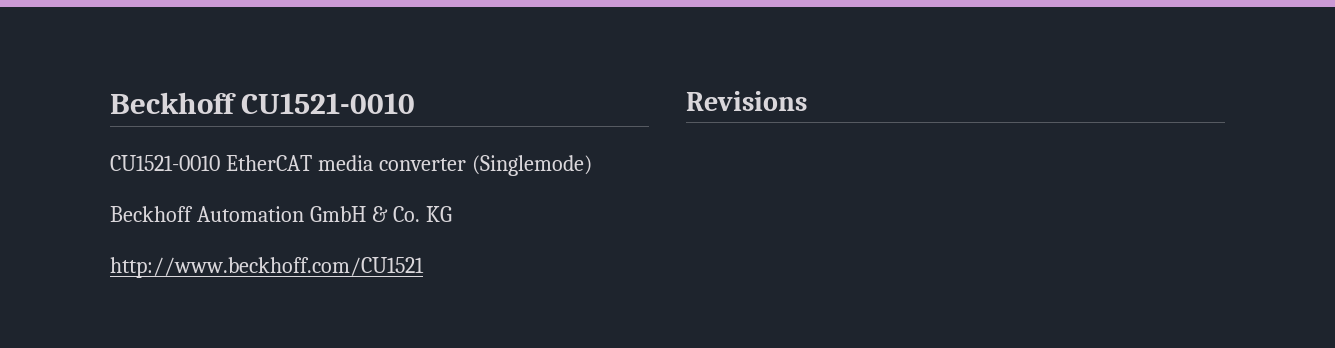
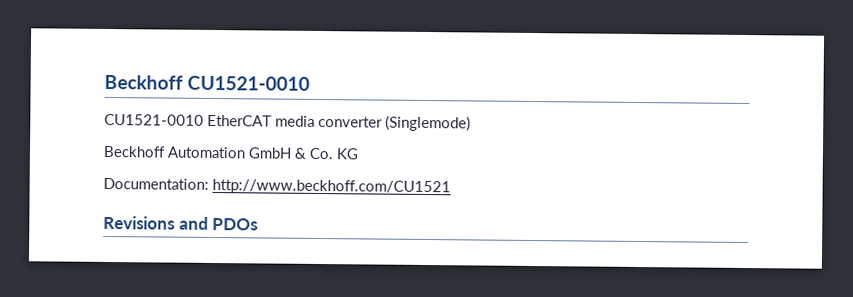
- http://www.beckhoff.com/CU1521
+ Documentation: http://www.beckhoff.com/CU1521
- Revisions
+ Revisions and PDOs

